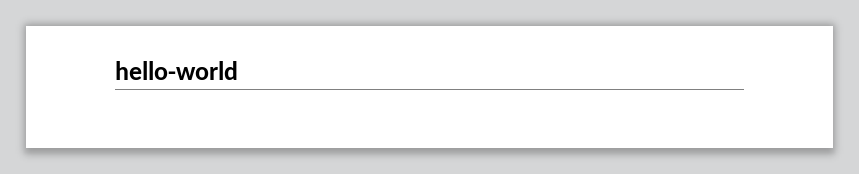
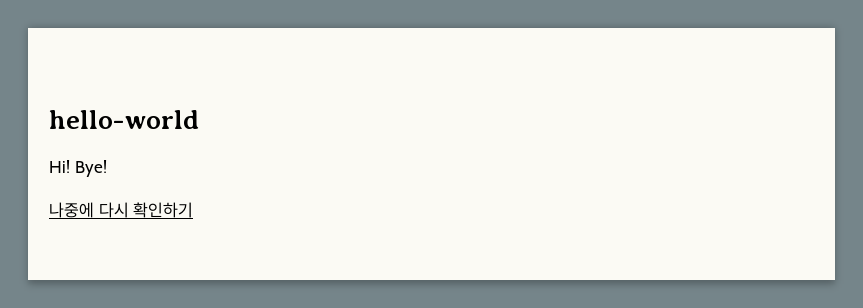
+ Hi! Bye!
+ 나중에 다시 확인하기

